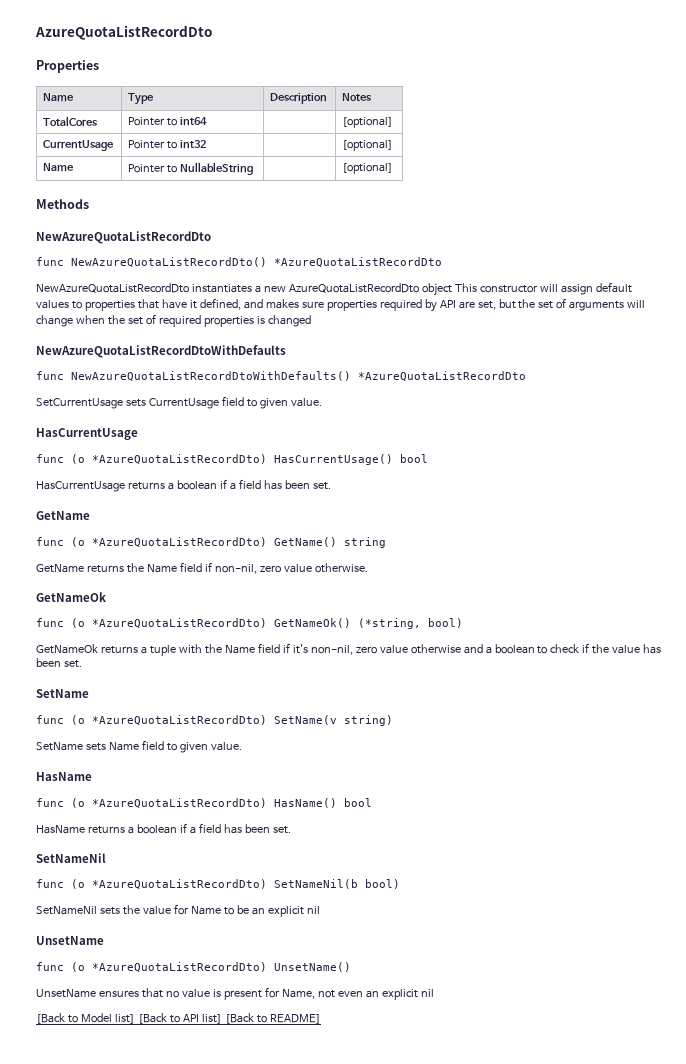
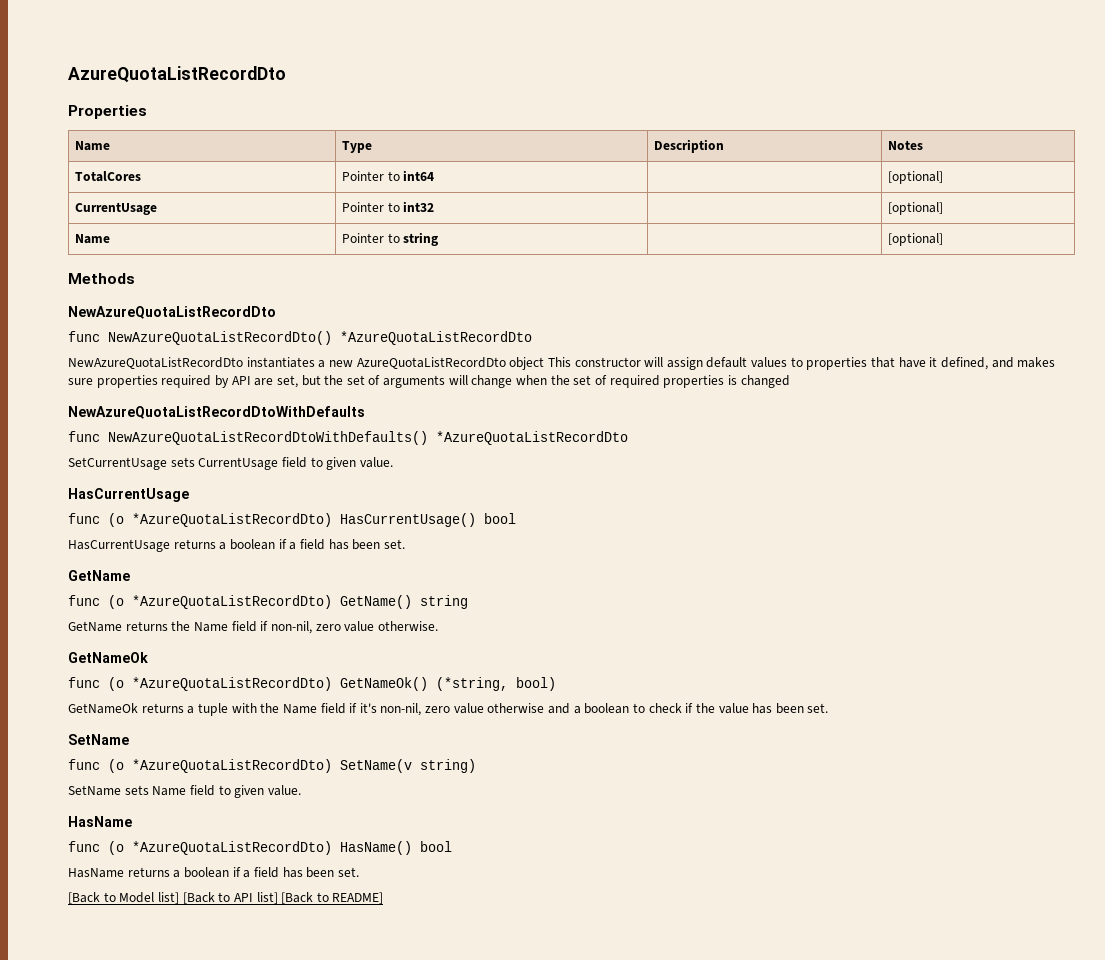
- Name | Pointer to NullableString | | [optional]
+ Name | Pointer to string | | [optional]
  HasName returns a boolean if a field has been set.
- SetNameNil
- func (o *AzureQuotaListRecordDto) SetNameNil(b bool)
- SetNameNil sets the value for Name to be an explicit nil
- UnsetName
- func (o *AzureQuotaListRecordDto) UnsetName()
- UnsetName ensures that no value is present for Name, not even an explicit nil

